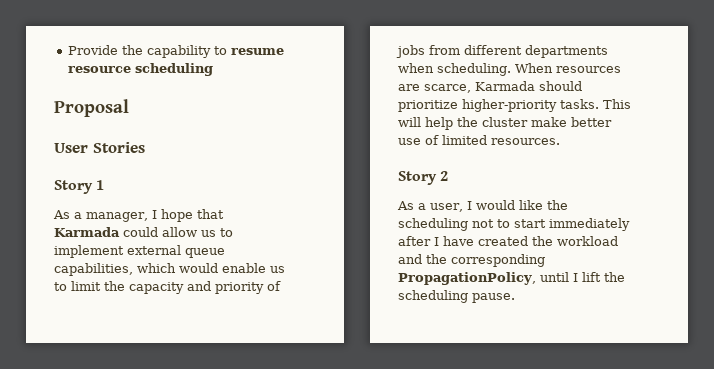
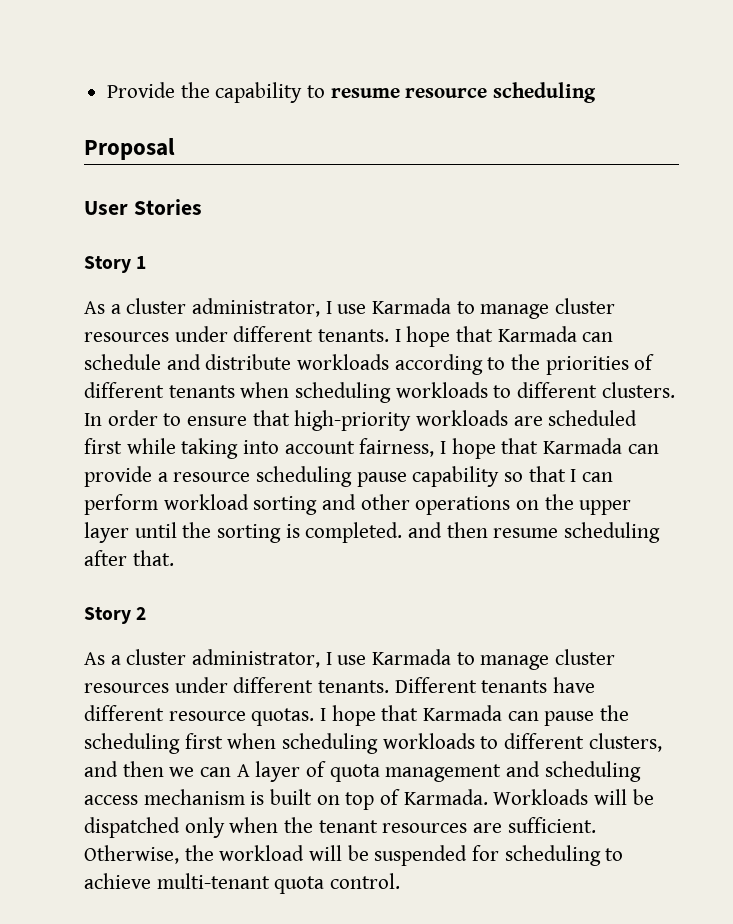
- As a manager, I hope that Karmada could allow us to implement external queue capabilities, which would enable us to limit the capacity and priority of jobs from different departments when scheduling. When resources are scarce, Karmada should prioritize higher-priority tasks. This will help the cluster make better use of limited resources.
+ As a cluster administrator, I use Karmada to manage cluster resources under different tenants. I hope that Karmada can schedule and distribute workloads according to the priorities of different tenants when scheduling workloads to different clusters. In order to ensure that high-priority workloads are scheduled first while taking into account fairness, I hope that Karmada can provide a resource scheduling pause capability so that I can perform workload sorting and other operations on the upper layer until the sorting is completed. and then resume scheduling after that.
  Story 2
- As a user, I would like the scheduling not to start immediately after I have created the workload and the corresponding PropagationPolicy, until I lift the scheduling pause.
+ As a cluster administrator, I use Karmada to manage cluster resources under different tenants. Different tenants have different resource quotas. I hope that Karmada can pause the scheduling first when scheduling workloads to different clusters, and then we can A layer of quota management and scheduling access mechanism is built on top of Karmada. Workloads will be dispatched only when the tenant resources are sufficient. Otherwise, the workload will be suspended for scheduling to achieve multi-tenant quota control.

